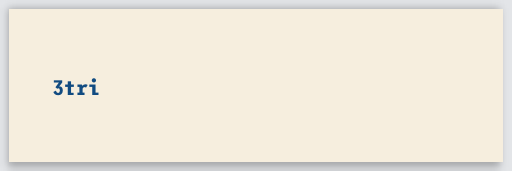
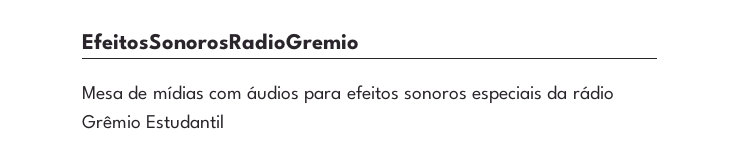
- 3tri
+ EfeitosSonorosRadioGremio
+ Mesa de mídias com áudios para efeitos sonoros especiais da rádio Grêmio Estudantil

